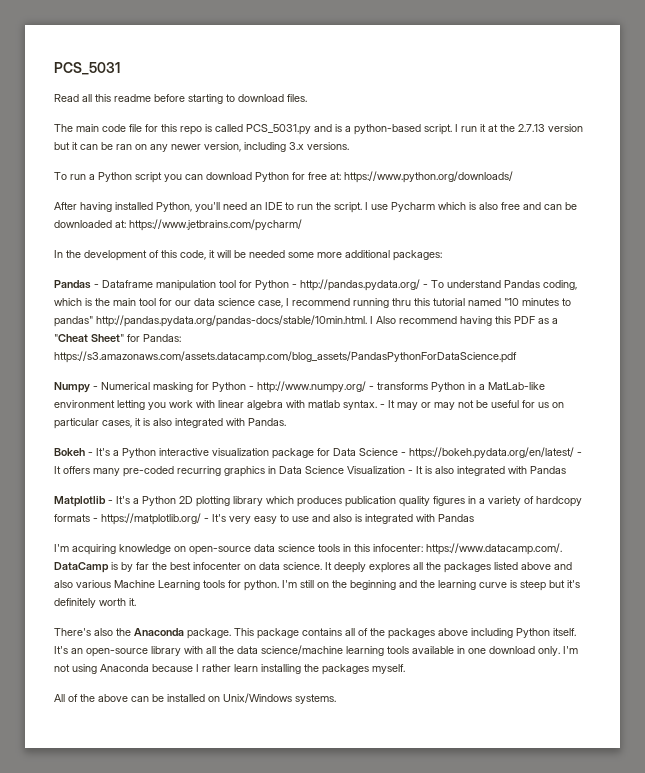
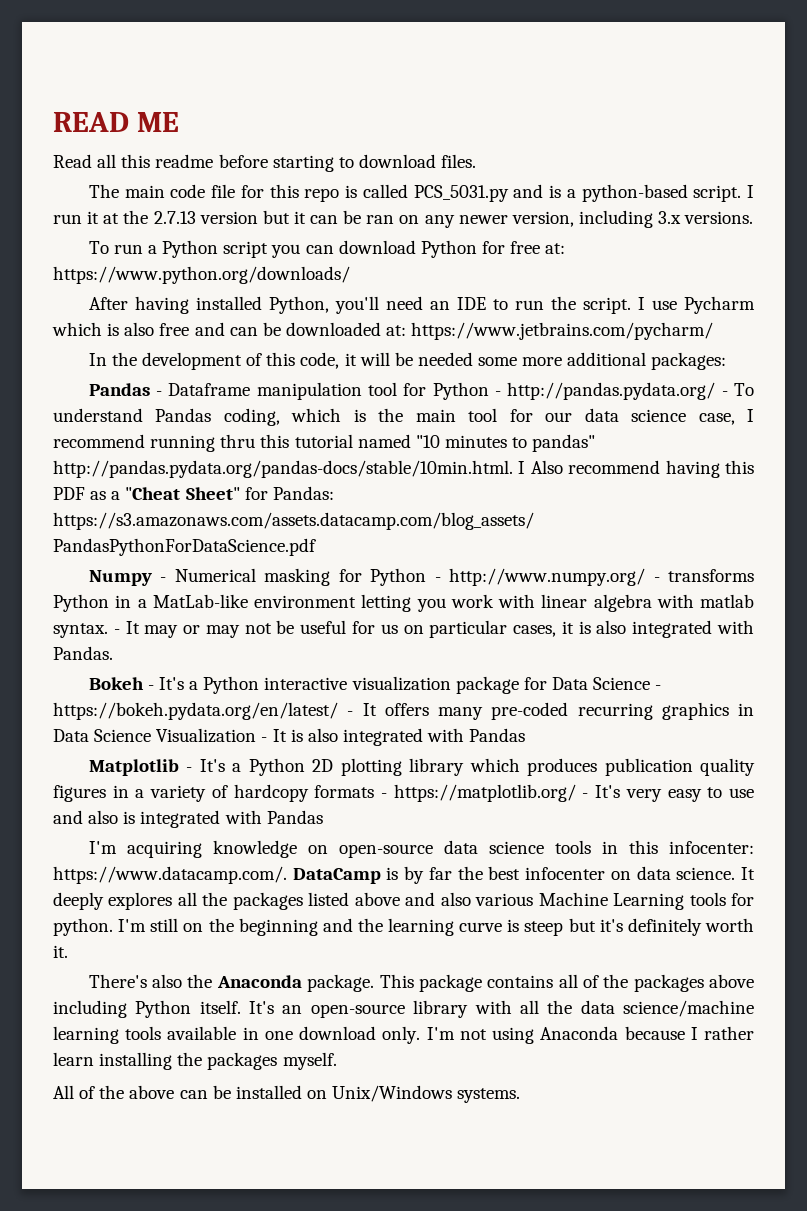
- PCS_5031
+ READ ME

